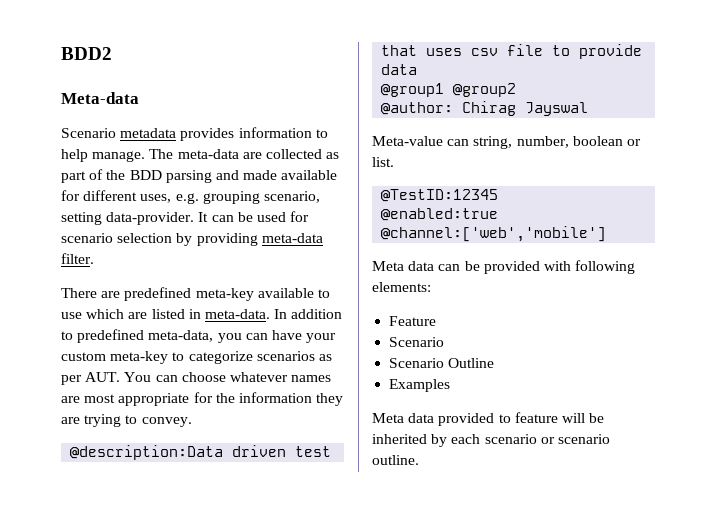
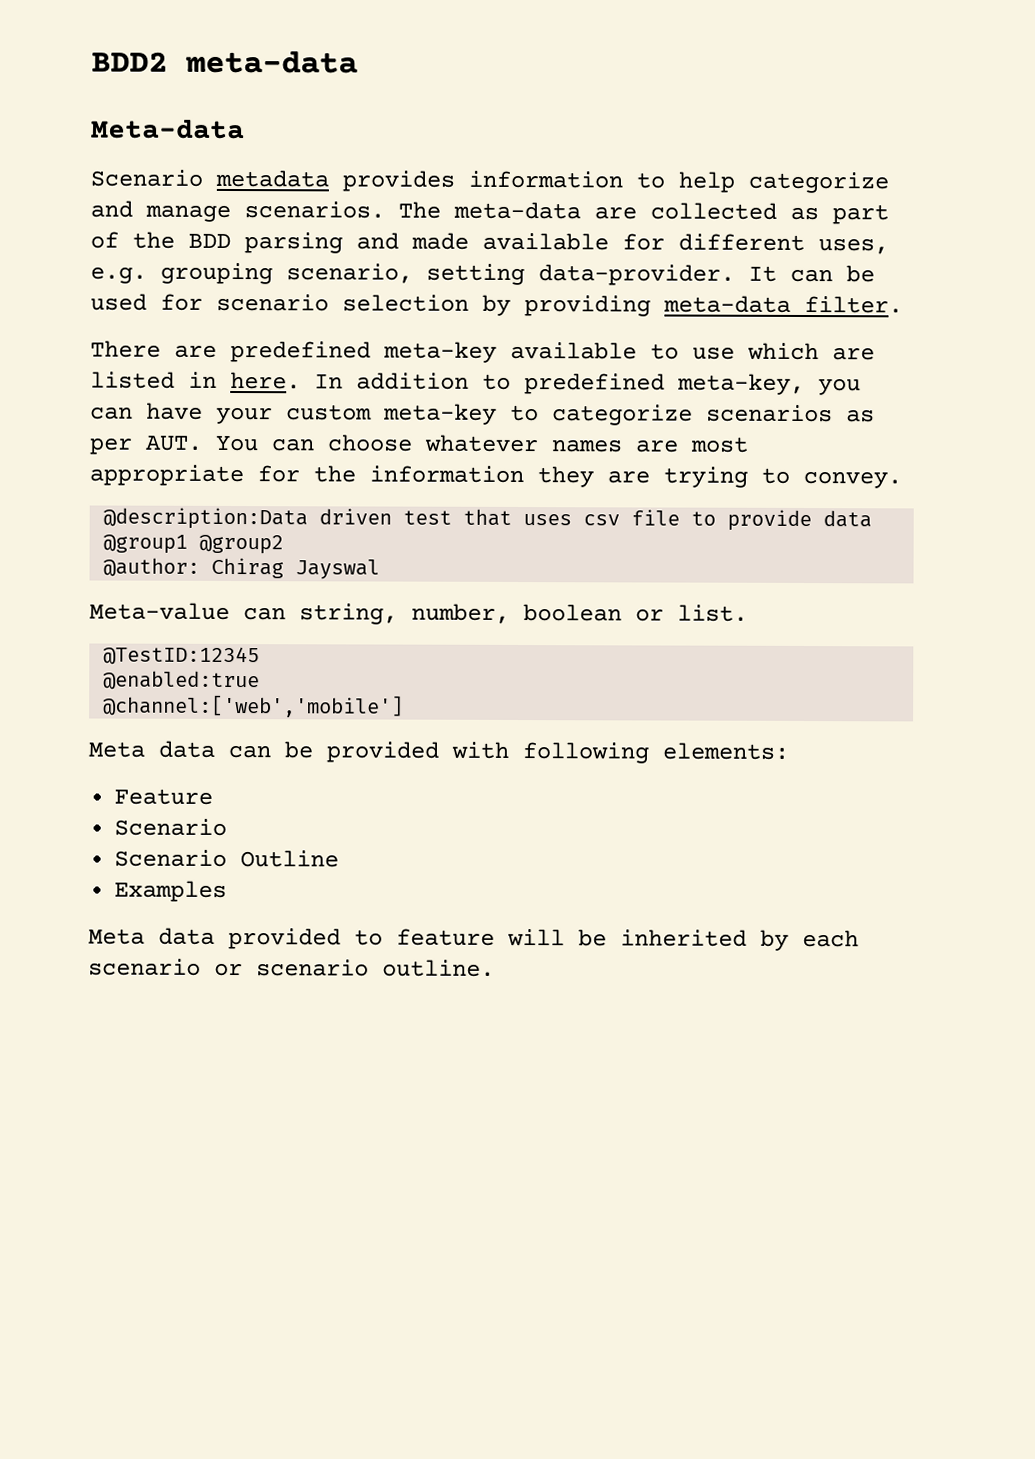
- BDD2
+ BDD2 meta-data
- Scenario metadata provides information to help manage.
+ Scenario metadata provides information to help categorize and manage scenarios.
- There are predefined meta-key available to use which are listed in meta-data.
+ There are predefined meta-key available to use which are listed in here.
- In addition to predefined meta-data, you can have your custom meta-key to categorize scenarios as per AUT. You can choose whatever names are most appropriate for the information they are trying to convey.
+ In addition to predefined meta-key, you can have your custom meta-key to categorize scenarios as per AUT. You can choose whatever names are most appropriate for the information they are trying to convey.

